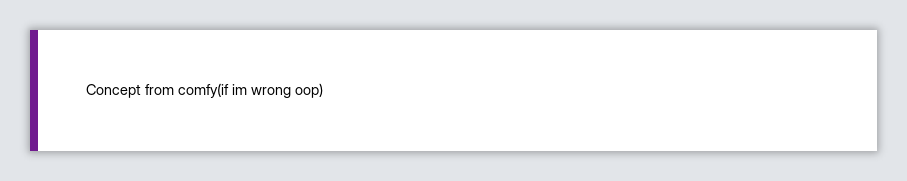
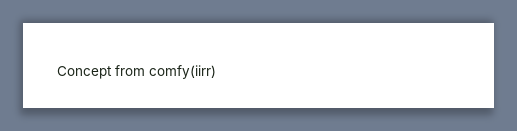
- Concept from comfy(if im wrong oop)
+ Concept from comfy(iirr)

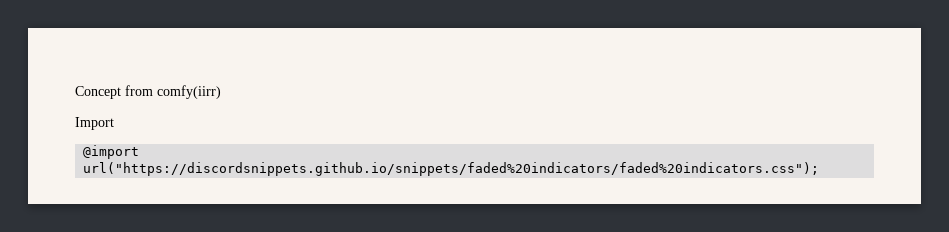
+ Import
+ @import url("https://discordsnippets.github.io/snippets/faded%20indicators/faded%20indicators.css");

